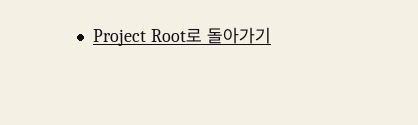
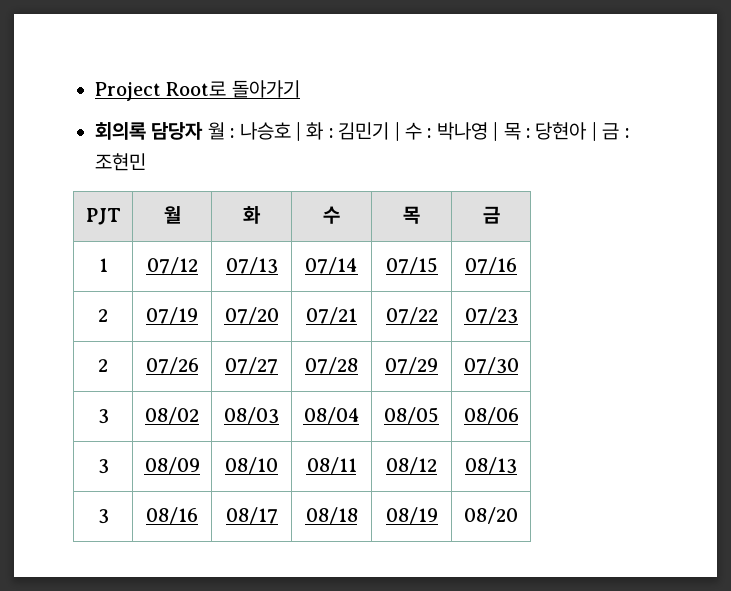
+ 회의록 담당자 월 : 나승호 | 화 : 김민기 | 수 : 박나영 | 목 : 당현아 | 금 : 조현민
+ PJT | 월 | 화 | 수 | 목 | 금
+ 1 | 07/12 | 07/13 | 07/14 | 07/15 | 07/16
+ 2 | 07/19 | 07/20 | 07/21 | 07/22 | 07/23
+ 2 | 07/26 | 07/27 | 07/28 | 07/29 | 07/30
+ 3 | 08/02 | 08/03 | 08/04 | 08/05 | 08/06
+ 3 | 08/09 | 08/10 | 08/11 | 08/12 | 08/13
+ 3 | 08/16 | 08/17 | 08/18 | 08/19 | 08/20

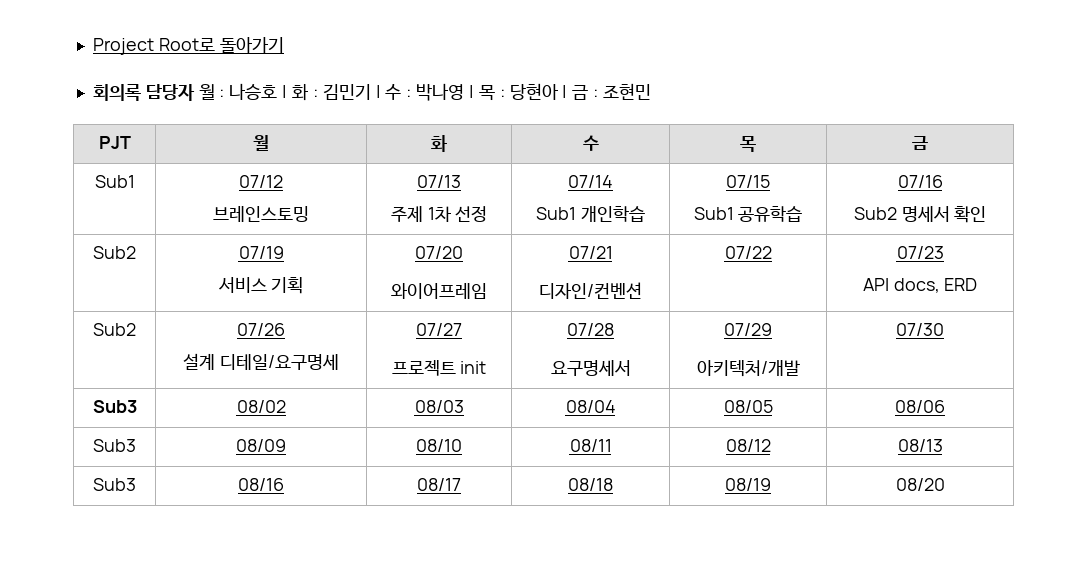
- 1 | 07/12 | 07/13 | 07/14 | 07/15 | 07/16
- 2 | 07/19 | 07/20 | 07/21 | 07/22 | 07/23
- 2 | 07/26 | 07/27 | 07/28 | 07/29 | 07/30
+ Sub1 | 07/12
+ 브레인스토밍 | 07/13
+ 주제 1차 선정 | 07/14
+ Sub1 개인학습 | 07/15
+ Sub1 공유학습 | 07/16
+ Sub2 명세서 확인
+ Sub2 | 07/19
+ 서비스 기획 | 07/20
+ 와이어프레임 | 07/21
+ 디자인/컨벤션 | 07/22 | 07/23
+ API docs, ERD
+ Sub2 | 07/26
+ 설계 디테일/요구명세 | 07/27
+ 프로젝트 init | 07/28
+ 요구명세서 | 07/29
+ 아키텍처/개발 | 07/30
- 3 | 08/02 | 08/03 | 08/04 | 08/05 | 08/06
+ Sub3 | 08/02 | 08/03 | 08/04 | 08/05 | 08/06
- 3 | 08/09 | 08/10 | 08/11 | 08/12 | 08/13
+ Sub3 | 08/09 | 08/10 | 08/11 | 08/12 | 08/13
- 3 | 08/16 | 08/17 | 08/18 | 08/19 | 08/20
+ Sub3 | 08/16 | 08/17 | 08/18 | 08/19 | 08/20

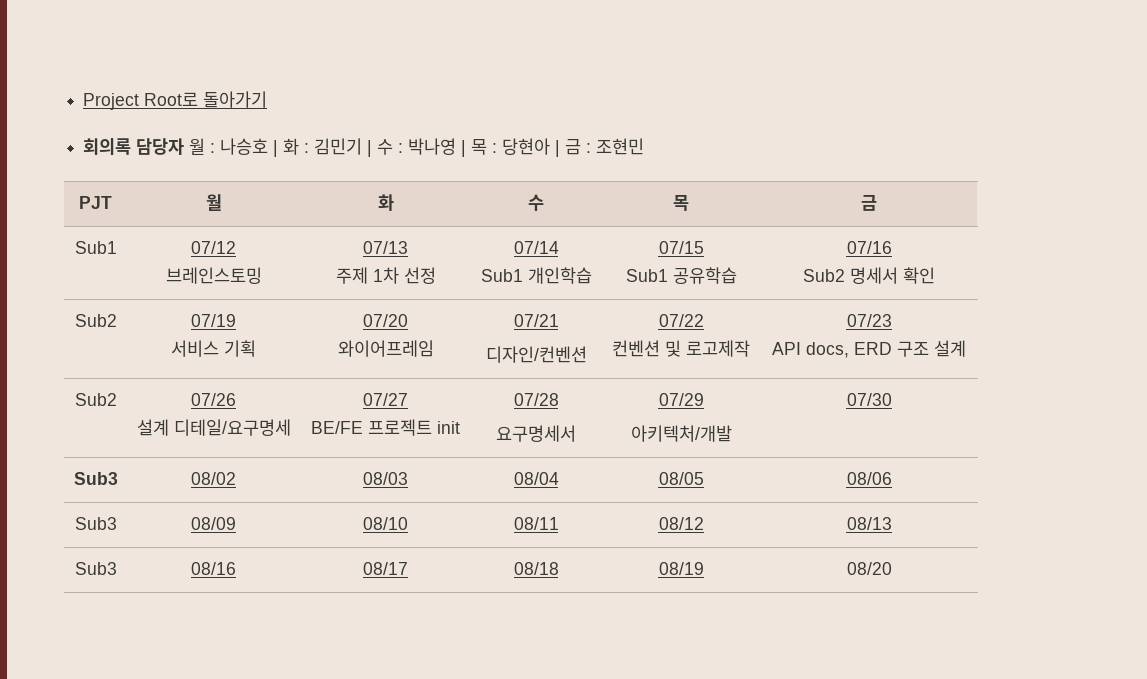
  Sub2 | 07/19
  서비스 기획 | 07/20
  와이어프레임 | 07/21
- 디자인/컨벤션 | 07/22 | 07/23
- API docs, ERD
+ 디자인/컨벤션 | 07/22
+ 컨벤션 및 로고제작 | 07/23
+ API docs, ERD 구조 설계
  Sub2 | 07/26
  설계 디테일/요구명세 | 07/27
- 프로젝트 init | 07/28
+ BE/FE 프로젝트 init | 07/28

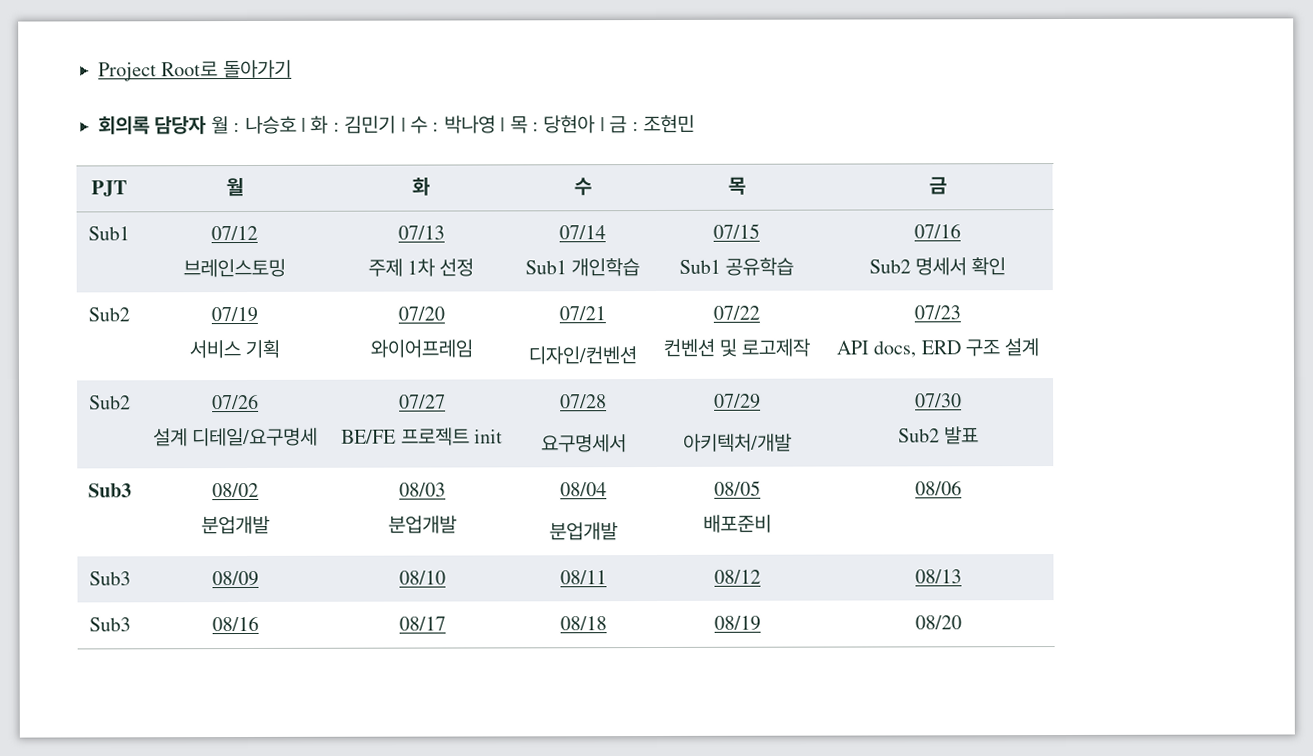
  Sub2 | 07/26
  설계 디테일/요구명세 | 07/27
  BE/FE 프로젝트 init | 07/28
  요구명세서 | 07/29
  아키텍처/개발 | 07/30
+ Sub2 발표
- Sub3 | 08/02 | 08/03 | 08/04 | 08/05 | 08/06
+ Sub3 | 08/02
+ 분업개발 | 08/03
+ 분업개발 | 08/04
+ 분업개발 | 08/05
+ 배포준비 | 08/06

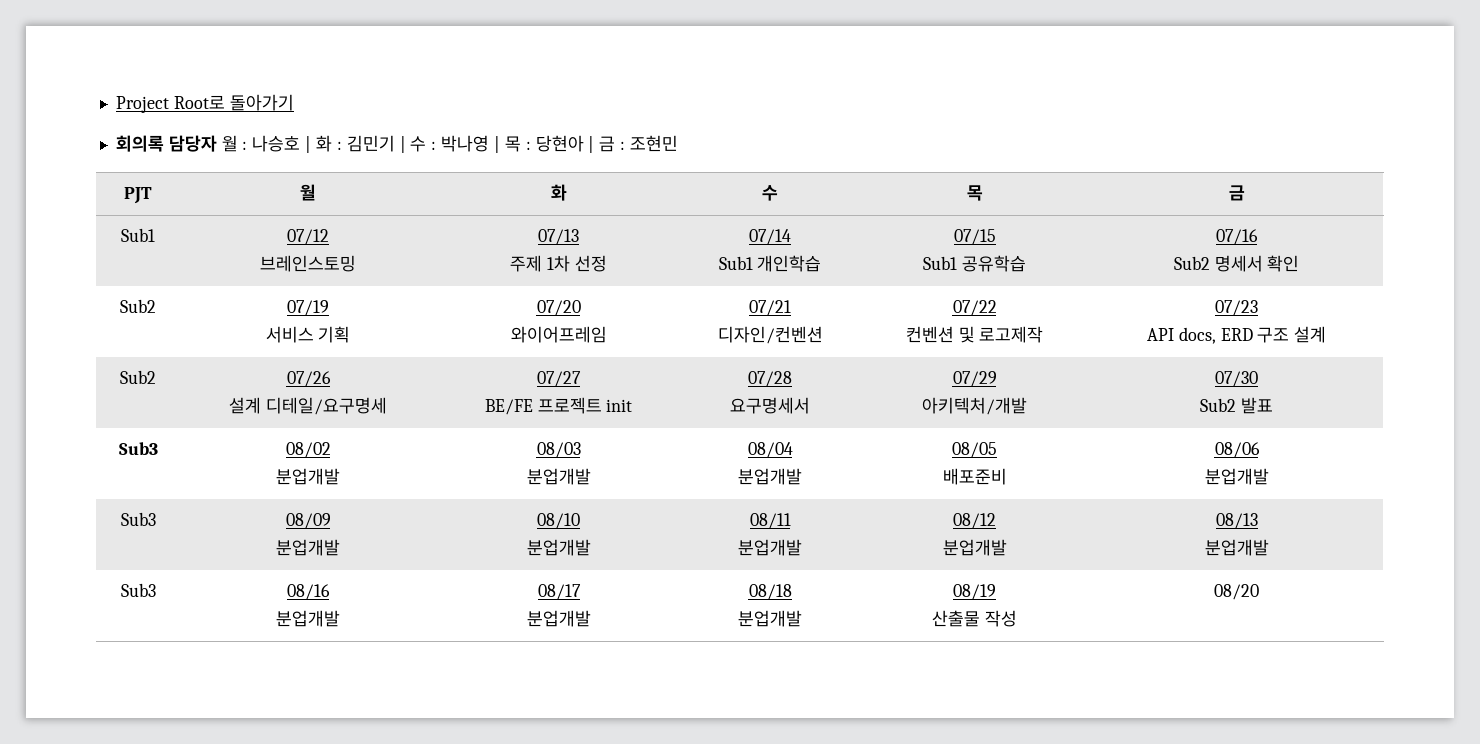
  Sub3 | 08/02
  분업개발 | 08/03
  분업개발 | 08/04
  분업개발 | 08/05
  배포준비 | 08/06
+ 분업개발
- Sub3 | 08/09 | 08/10 | 08/11 | 08/12 | 08/13
+ Sub3 | 08/09
+ 분업개발 | 08/10
+ 분업개발 | 08/11
+ 분업개발 | 08/12
+ 분업개발 | 08/13
+ 분업개발
- Sub3 | 08/16 | 08/17 | 08/18 | 08/19 | 08/20
+ Sub3 | 08/16
+ 분업개발 | 08/17
+ 분업개발 | 08/18
+ 분업개발 | 08/19
+ 산출물 작성 | 08/20

